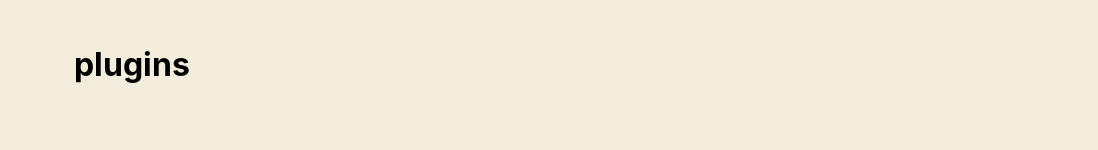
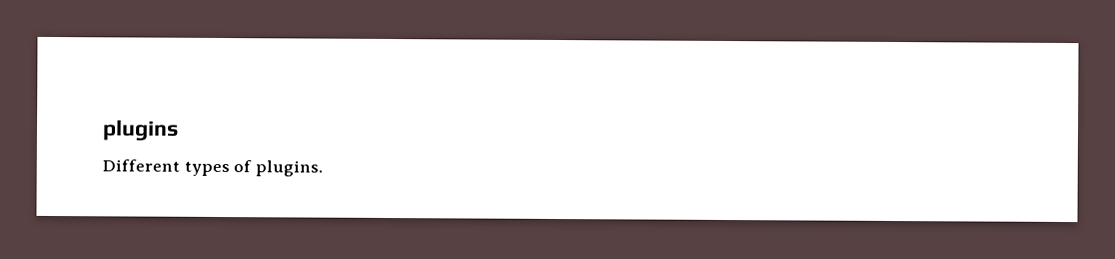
+ Different types of plugins.

